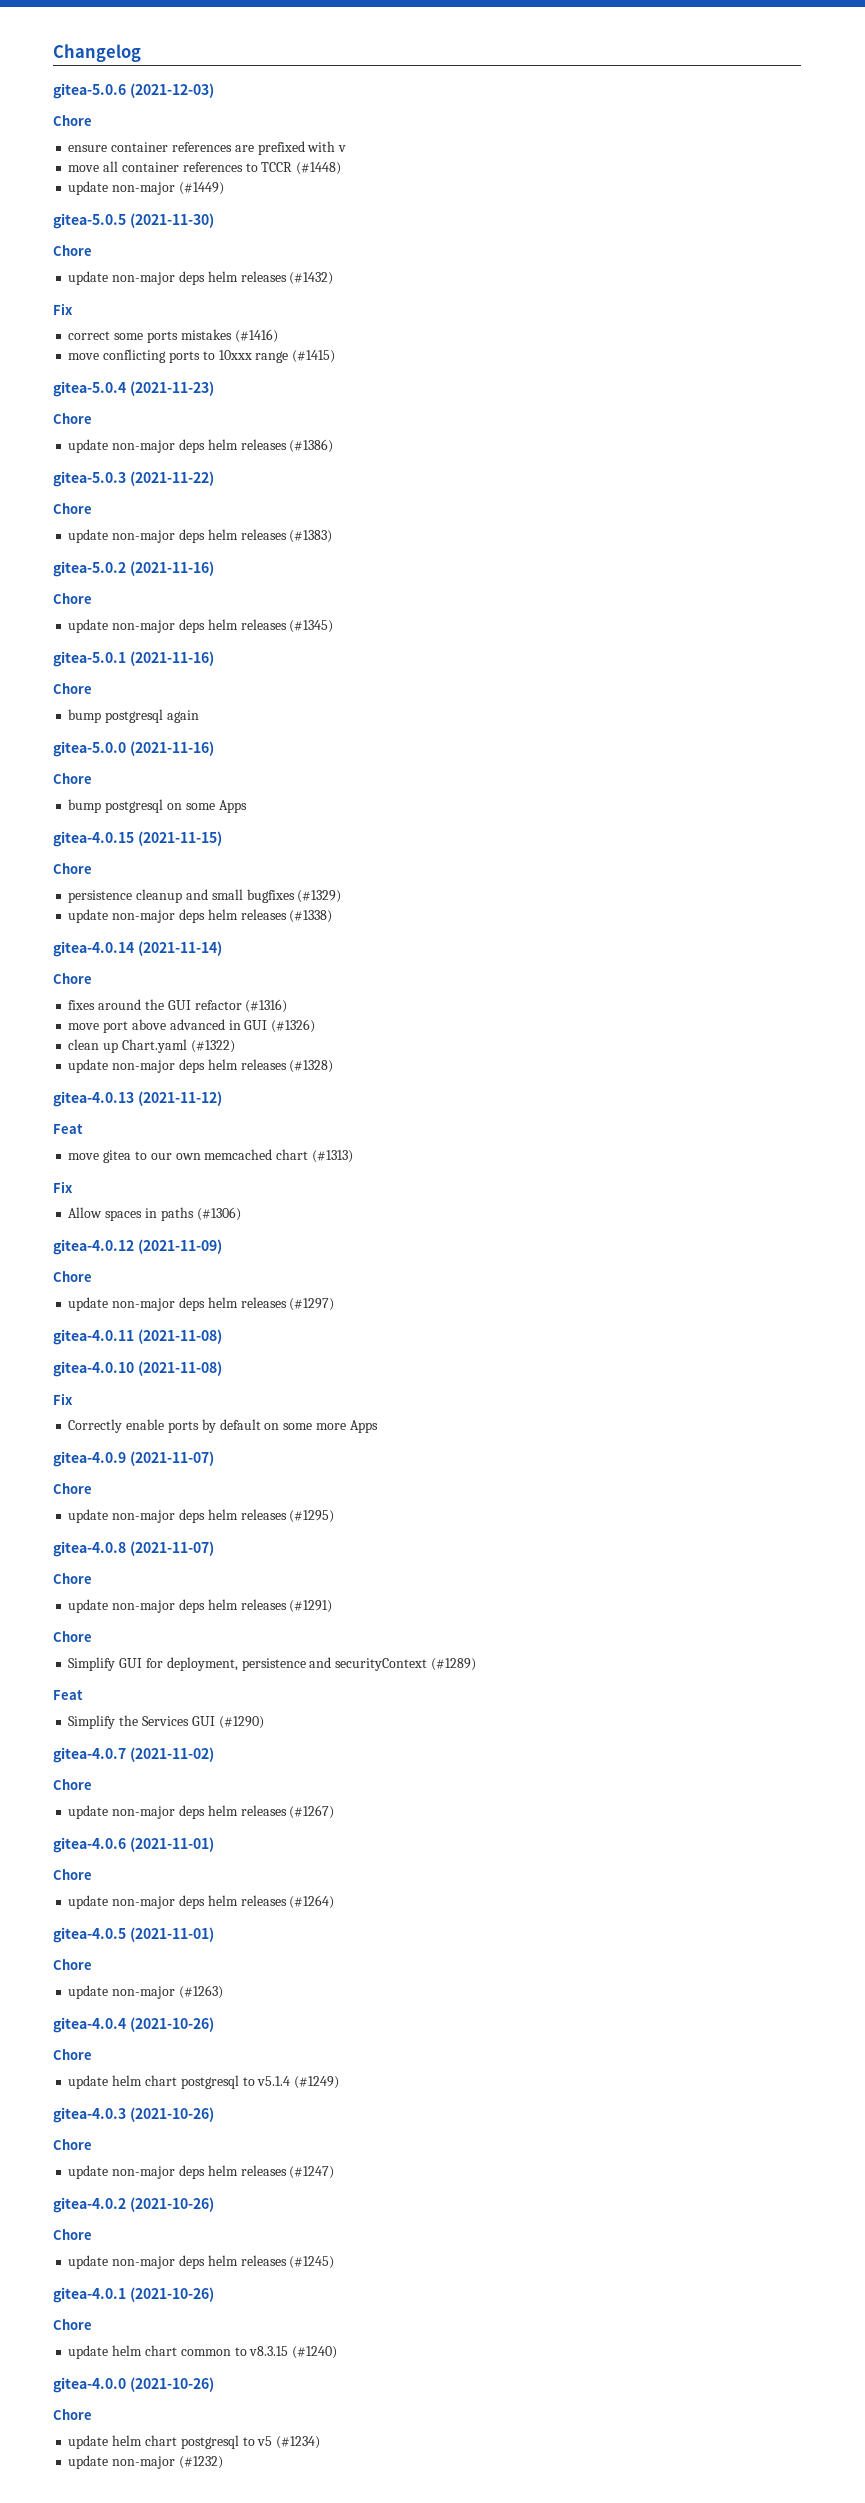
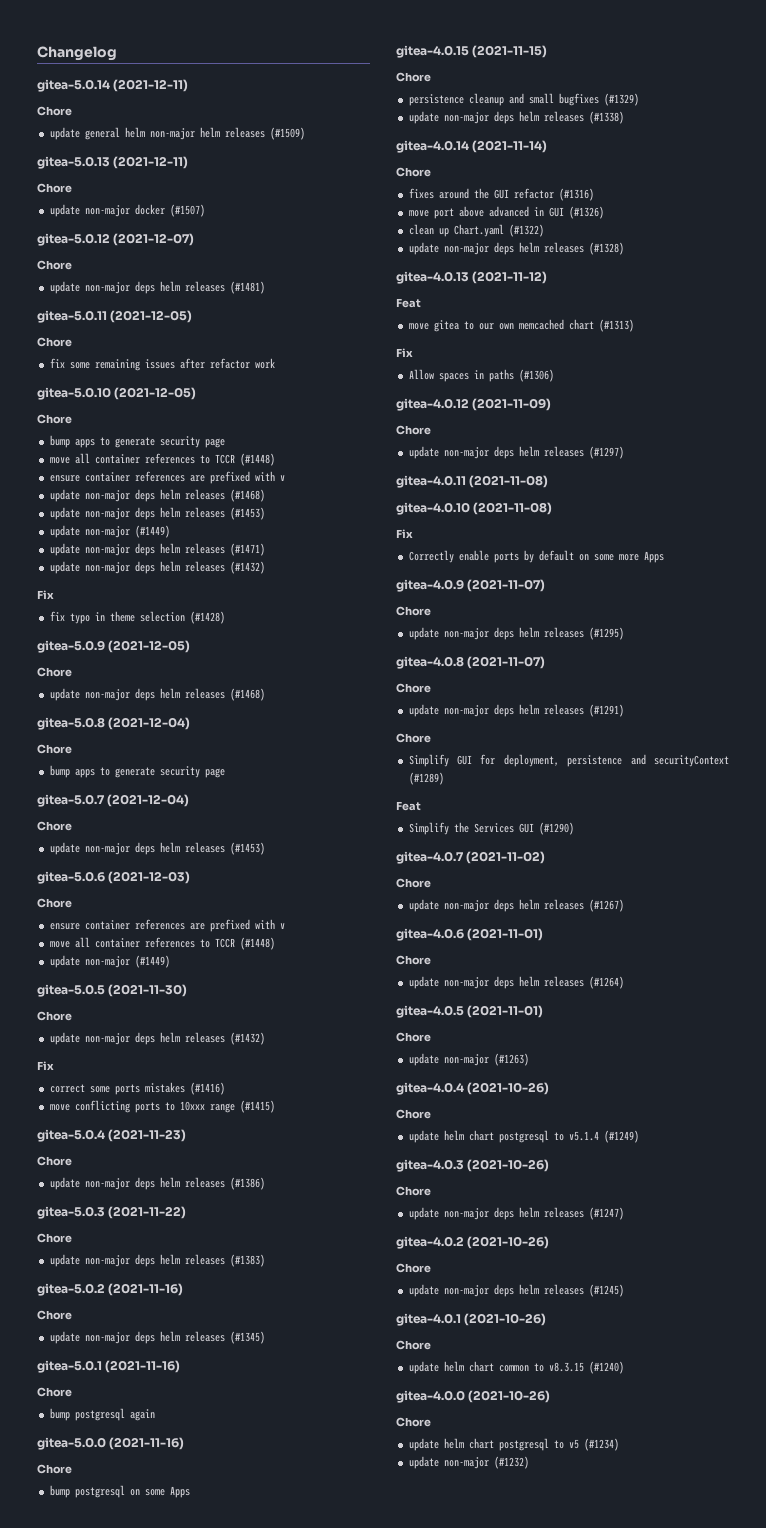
+ gitea-5.0.14 (2021-12-11)
+ Chore
+ update general helm non-major helm releases (#1509)
+ gitea-5.0.13 (2021-12-11)
+ Chore
+ update non-major docker (#1507)
+ gitea-5.0.12 (2021-12-07)
+ Chore
+ update non-major deps helm releases (#1481)
+ gitea-5.0.11 (2021-12-05)
+ Chore
+ fix some remaining issues after refactor work
+ gitea-5.0.10 (2021-12-05)
+ Chore
+ bump apps to generate security page
+ move all container references to TCCR (#1448)
+ ensure container references are prefixed with v
+ update non-major deps helm releases (#1468)
+ update non-major deps helm releases (#1453)
+ update non-major (#1449)
+ update non-major deps helm releases (#1471)
+ update non-major deps helm releases (#1432)
+ Fix
+ fix typo in theme selection (#1428)
+ gitea-5.0.9 (2021-12-05)
+ Chore
+ update non-major deps helm releases (#1468)
+ gitea-5.0.8 (2021-12-04)
+ Chore
+ bump apps to generate security page
+ gitea-5.0.7 (2021-12-04)
+ Chore
+ update non-major deps helm releases (#1453)

